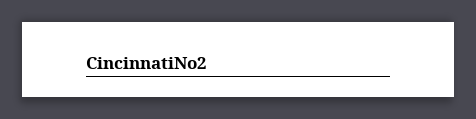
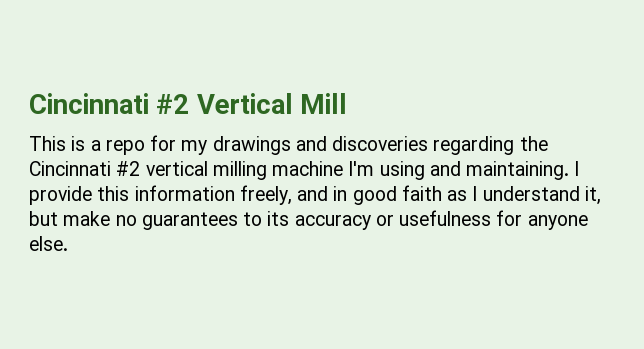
- CincinnatiNo2
+ Cincinnati #2 Vertical Mill
+ This is a repo for my drawings and discoveries regarding the Cincinnati #2 vertical milling machine I'm using and maintaining. I provide this information freely, and in good faith as I understand it, but make no guarantees to its accuracy or usefulness for anyone else.

